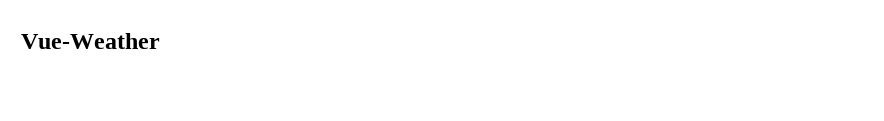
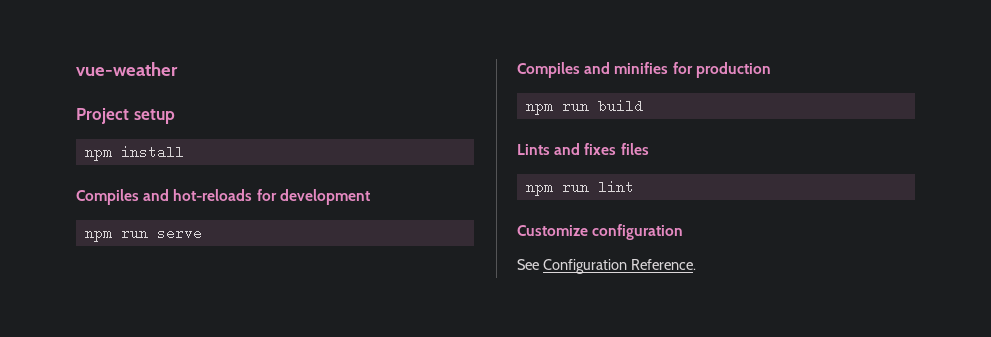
- Vue-Weather
+ vue-weather
+ Project setup
+ npm install
+ Compiles and hot-reloads for development
+ npm run serve
+ Compiles and minifies for production
+ npm run build
+ Lints and fixes files
+ npm run lint
+ Customize configuration
+ See Configuration Reference.

